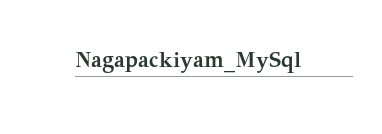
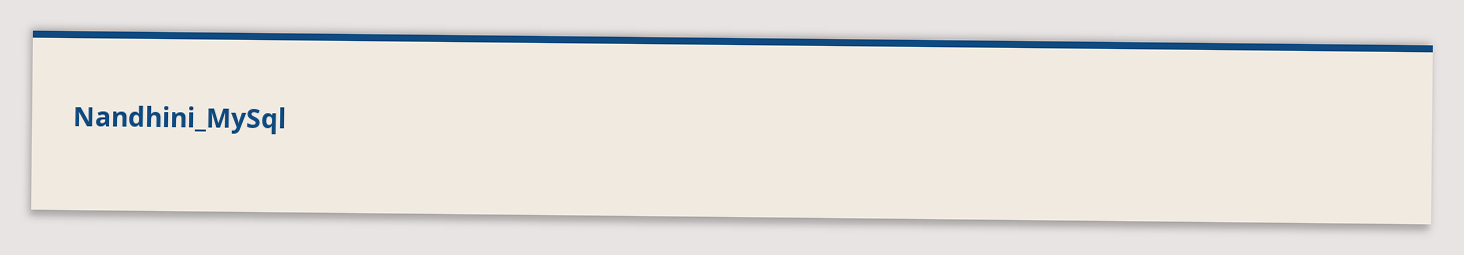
- Nagapackiyam_MySql
+ Nandhini_MySql

